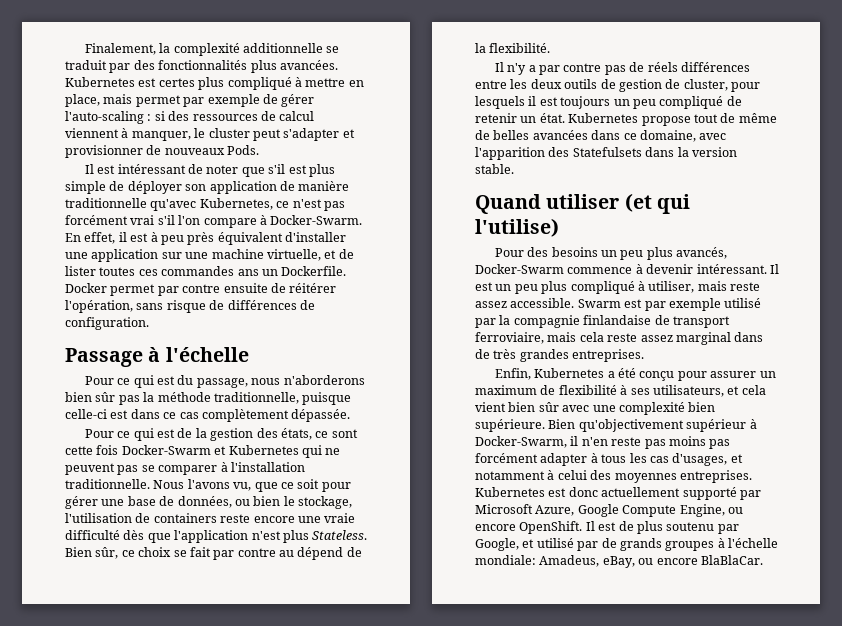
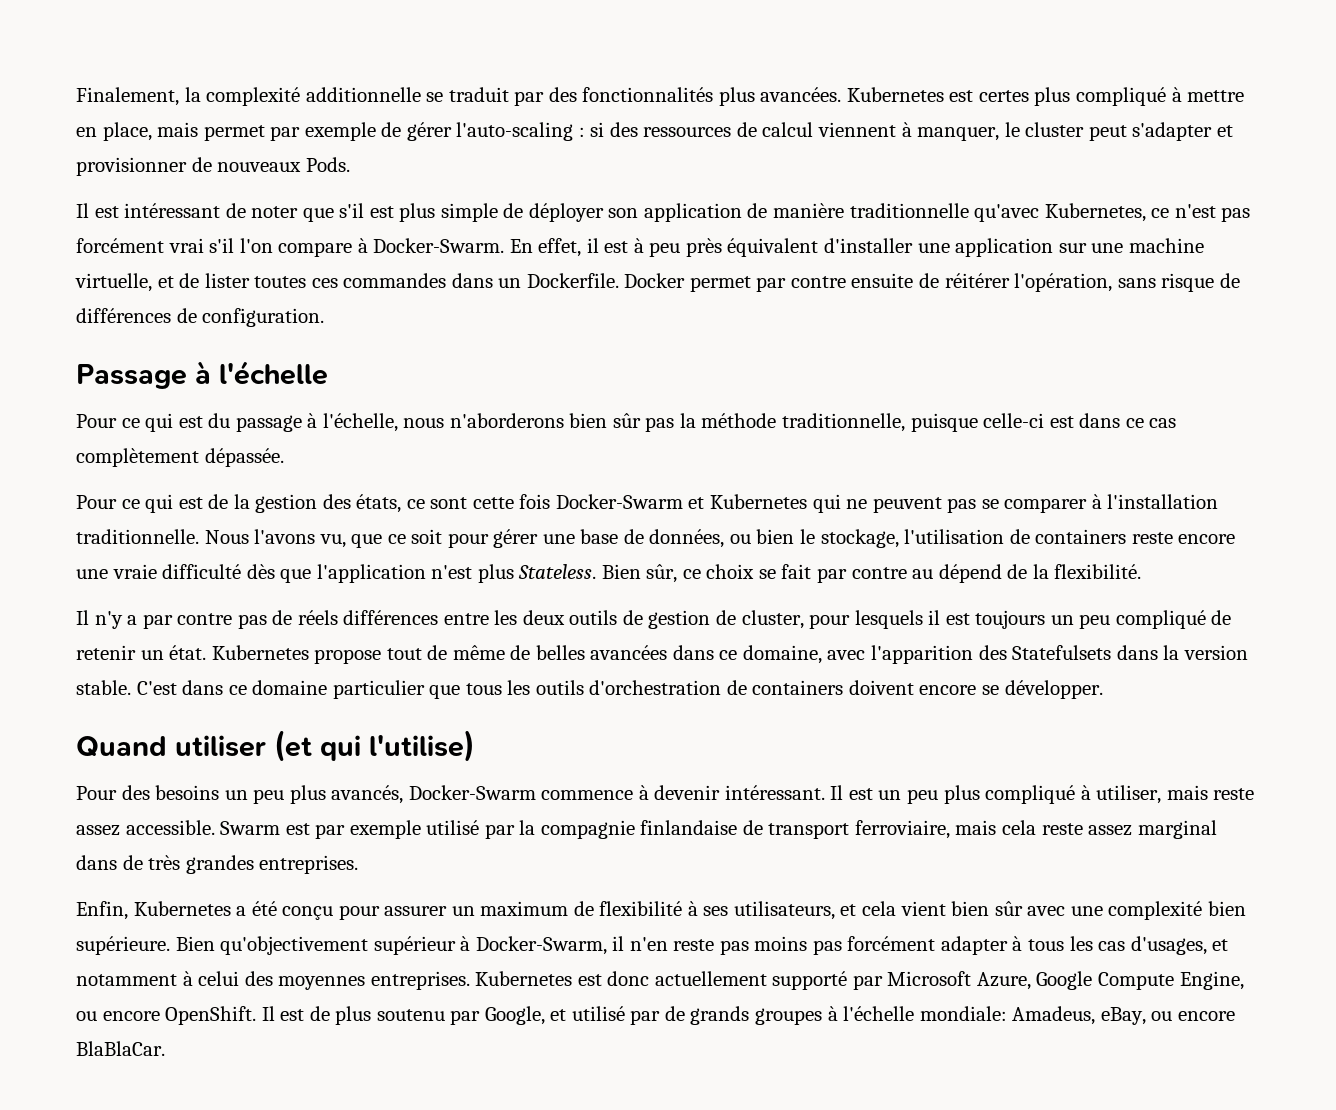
- En effet, il est à peu près équivalent d'installer une application sur une machine virtuelle, et de lister toutes ces commandes ans un Dockerfile.
+ En effet, il est à peu près équivalent d'installer une application sur une machine virtuelle, et de lister toutes ces commandes dans un Dockerfile.
- Pour ce qui est du passage, nous n'aborderons bien sûr pas la méthode traditionnelle, puisque celle-ci est dans ce cas complètement dépassée.
+ Pour ce qui est du passage à l'échelle, nous n'aborderons bien sûr pas la méthode traditionnelle, puisque celle-ci est dans ce cas complètement dépassée.
+ C'est dans ce domaine particulier que tous les outils d'orchestration de containers doivent encore se développer.

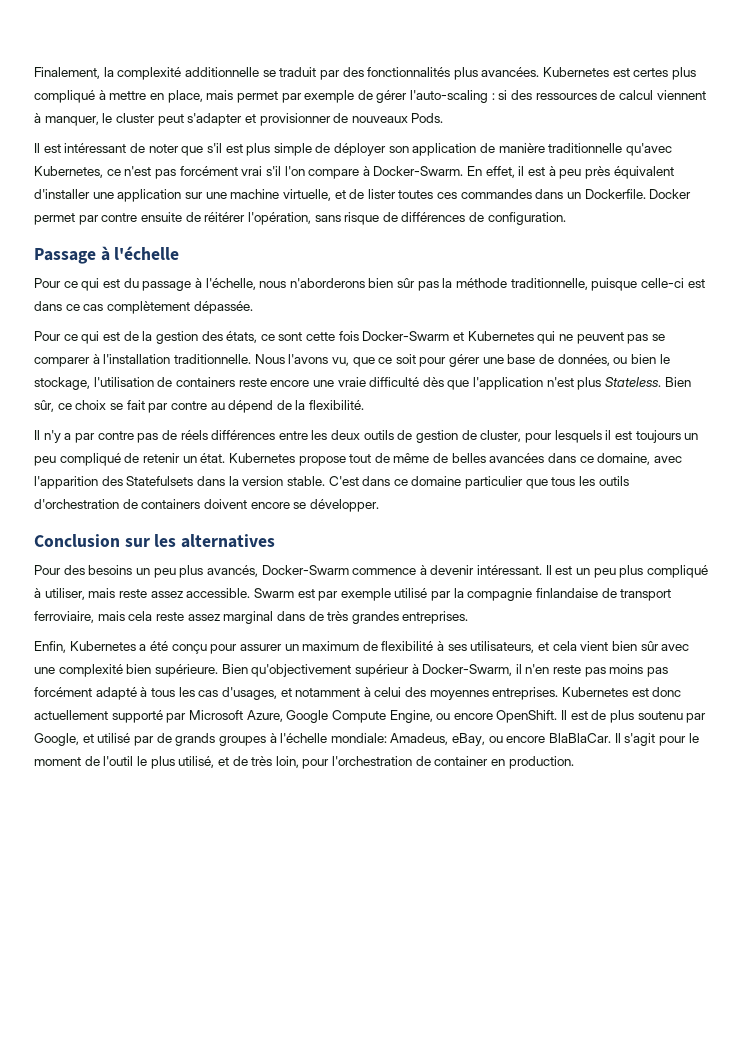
- Quand utiliser (et qui l'utilise)
+ Conclusion sur les alternatives
- Bien qu'objectivement supérieur à Docker-Swarm, il n'en reste pas moins pas forcément adapter à tous les cas d'usages, et notamment à celui des moyennes entreprises.
+ Bien qu'objectivement supérieur à Docker-Swarm, il n'en reste pas moins pas forcément adapté à tous les cas d'usages, et notamment à celui des moyennes entreprises.
+ Il s'agit pour le moment de l'outil le plus utilisé, et de très loin, pour l'orchestration de container en production.

